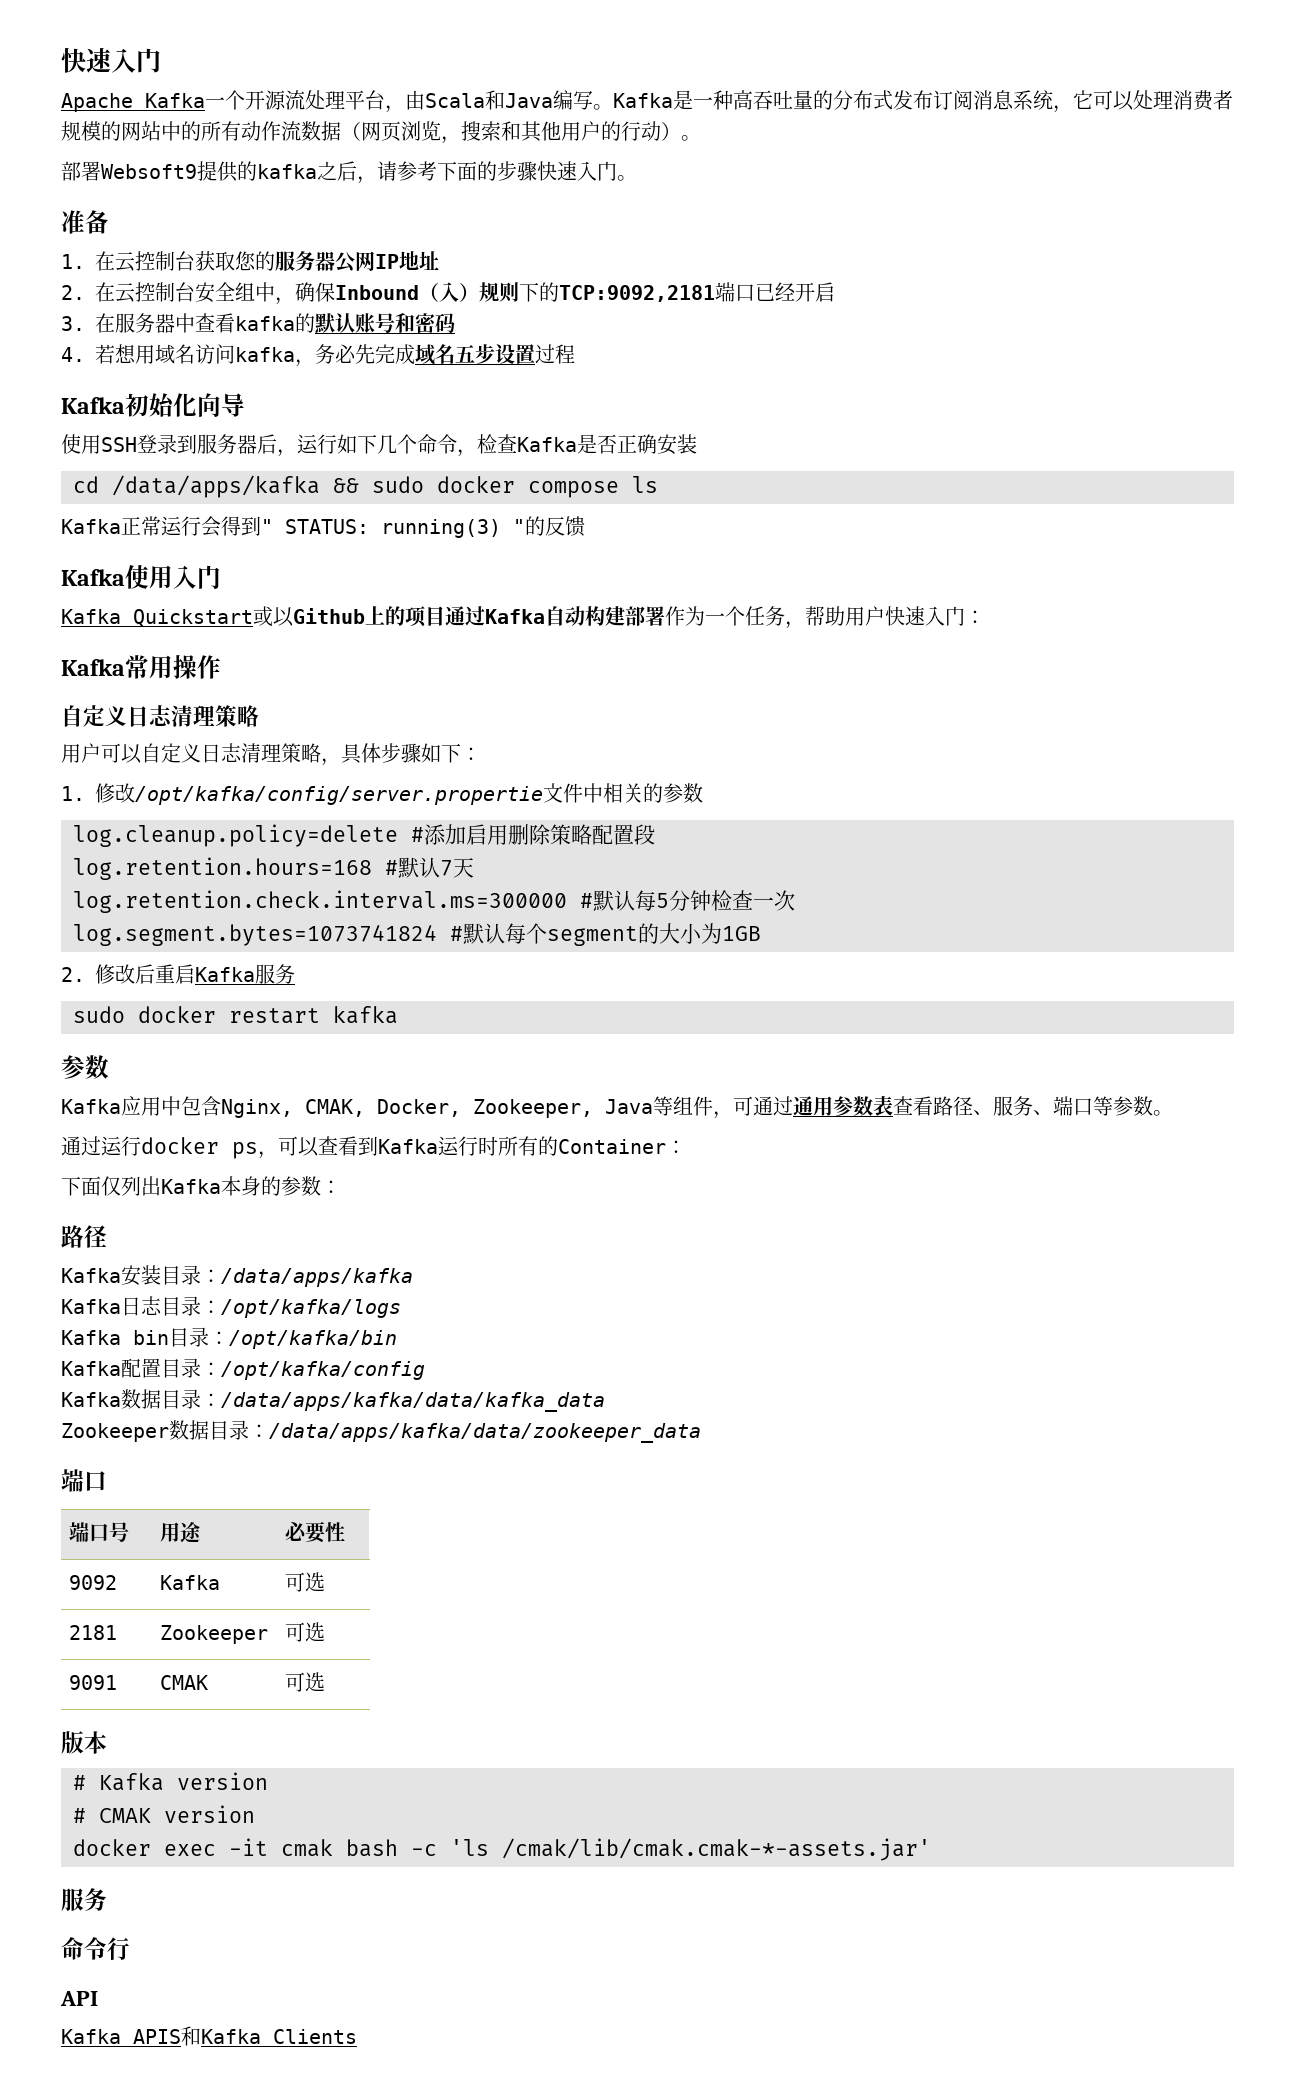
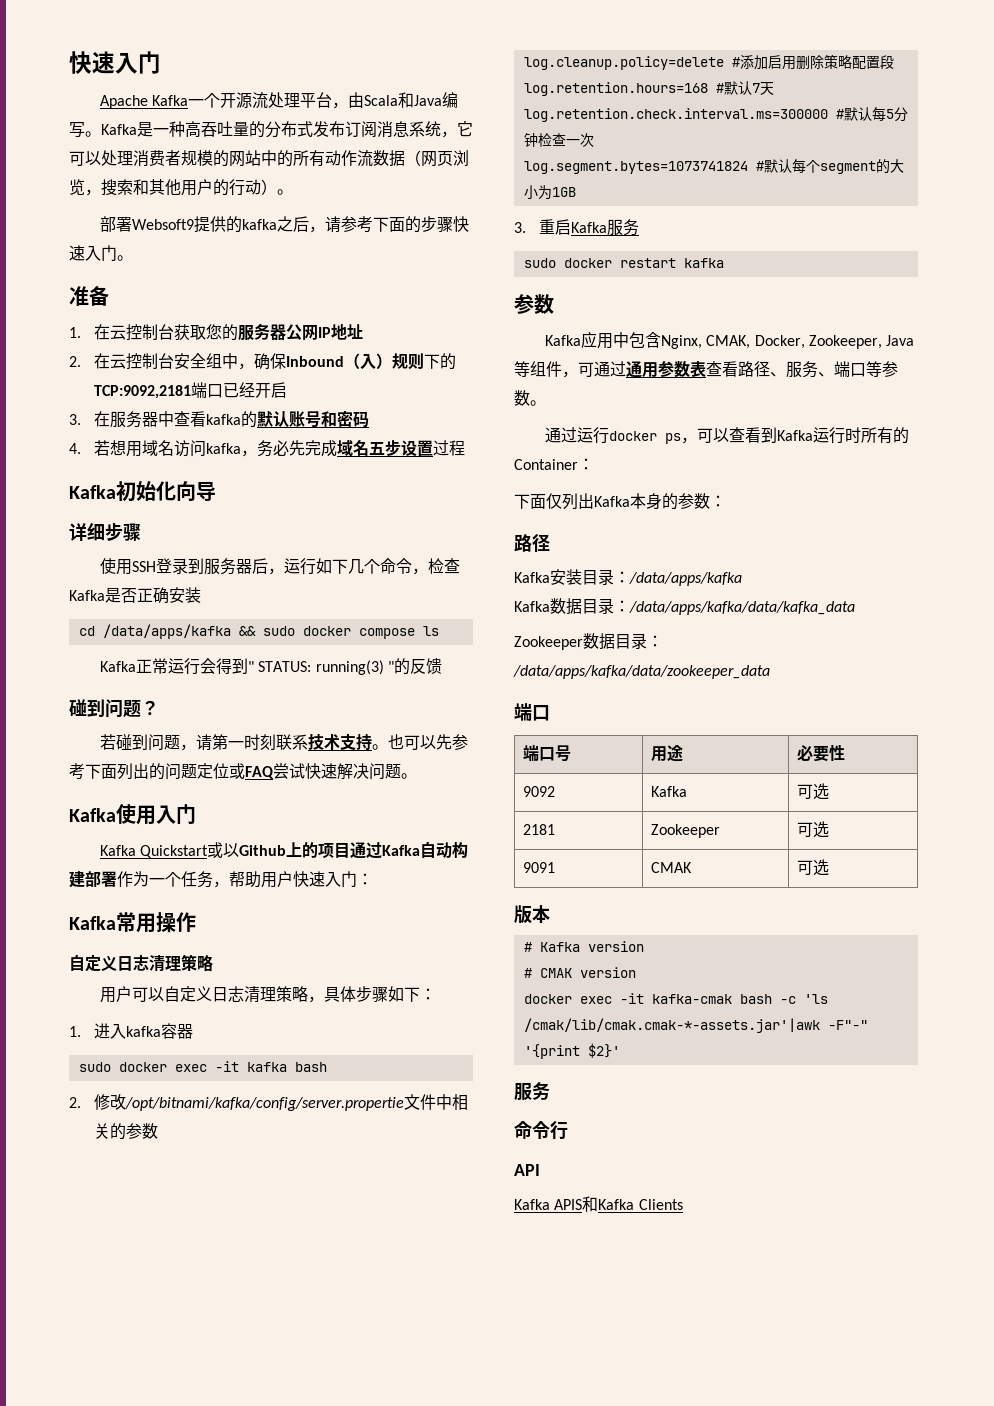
+ 详细步骤
+ 碰到问题？
+ 若碰到问题，请第一时刻联系技术支持。也可以先参考下面列出的问题定位或FAQ尝试快速解决问题。
- 1.修改/opt/kafka/config/server.propertie文件中相关的参数
+ 1.进入kafka容器
+ sudo docker exec -it kafka bash
+ 2.修改/opt/bitnami/kafka/config/server.propertie文件中相关的参数
- 2.修改后重启Kafka服务
+ 3.重启Kafka服务
- Kafka日志目录：/opt/kafka/logs
- Kafka bin目录：/opt/kafka/bin
- Kafka配置目录：/opt/kafka/config
- docker exec -it cmak bash -c 'ls /cmak/lib/cmak.cmak-*-assets.jar'
+ docker exec -it kafka-cmak bash -c 'ls /cmak/lib/cmak.cmak-*-assets.jar'|awk -F"-" '{print $2}'

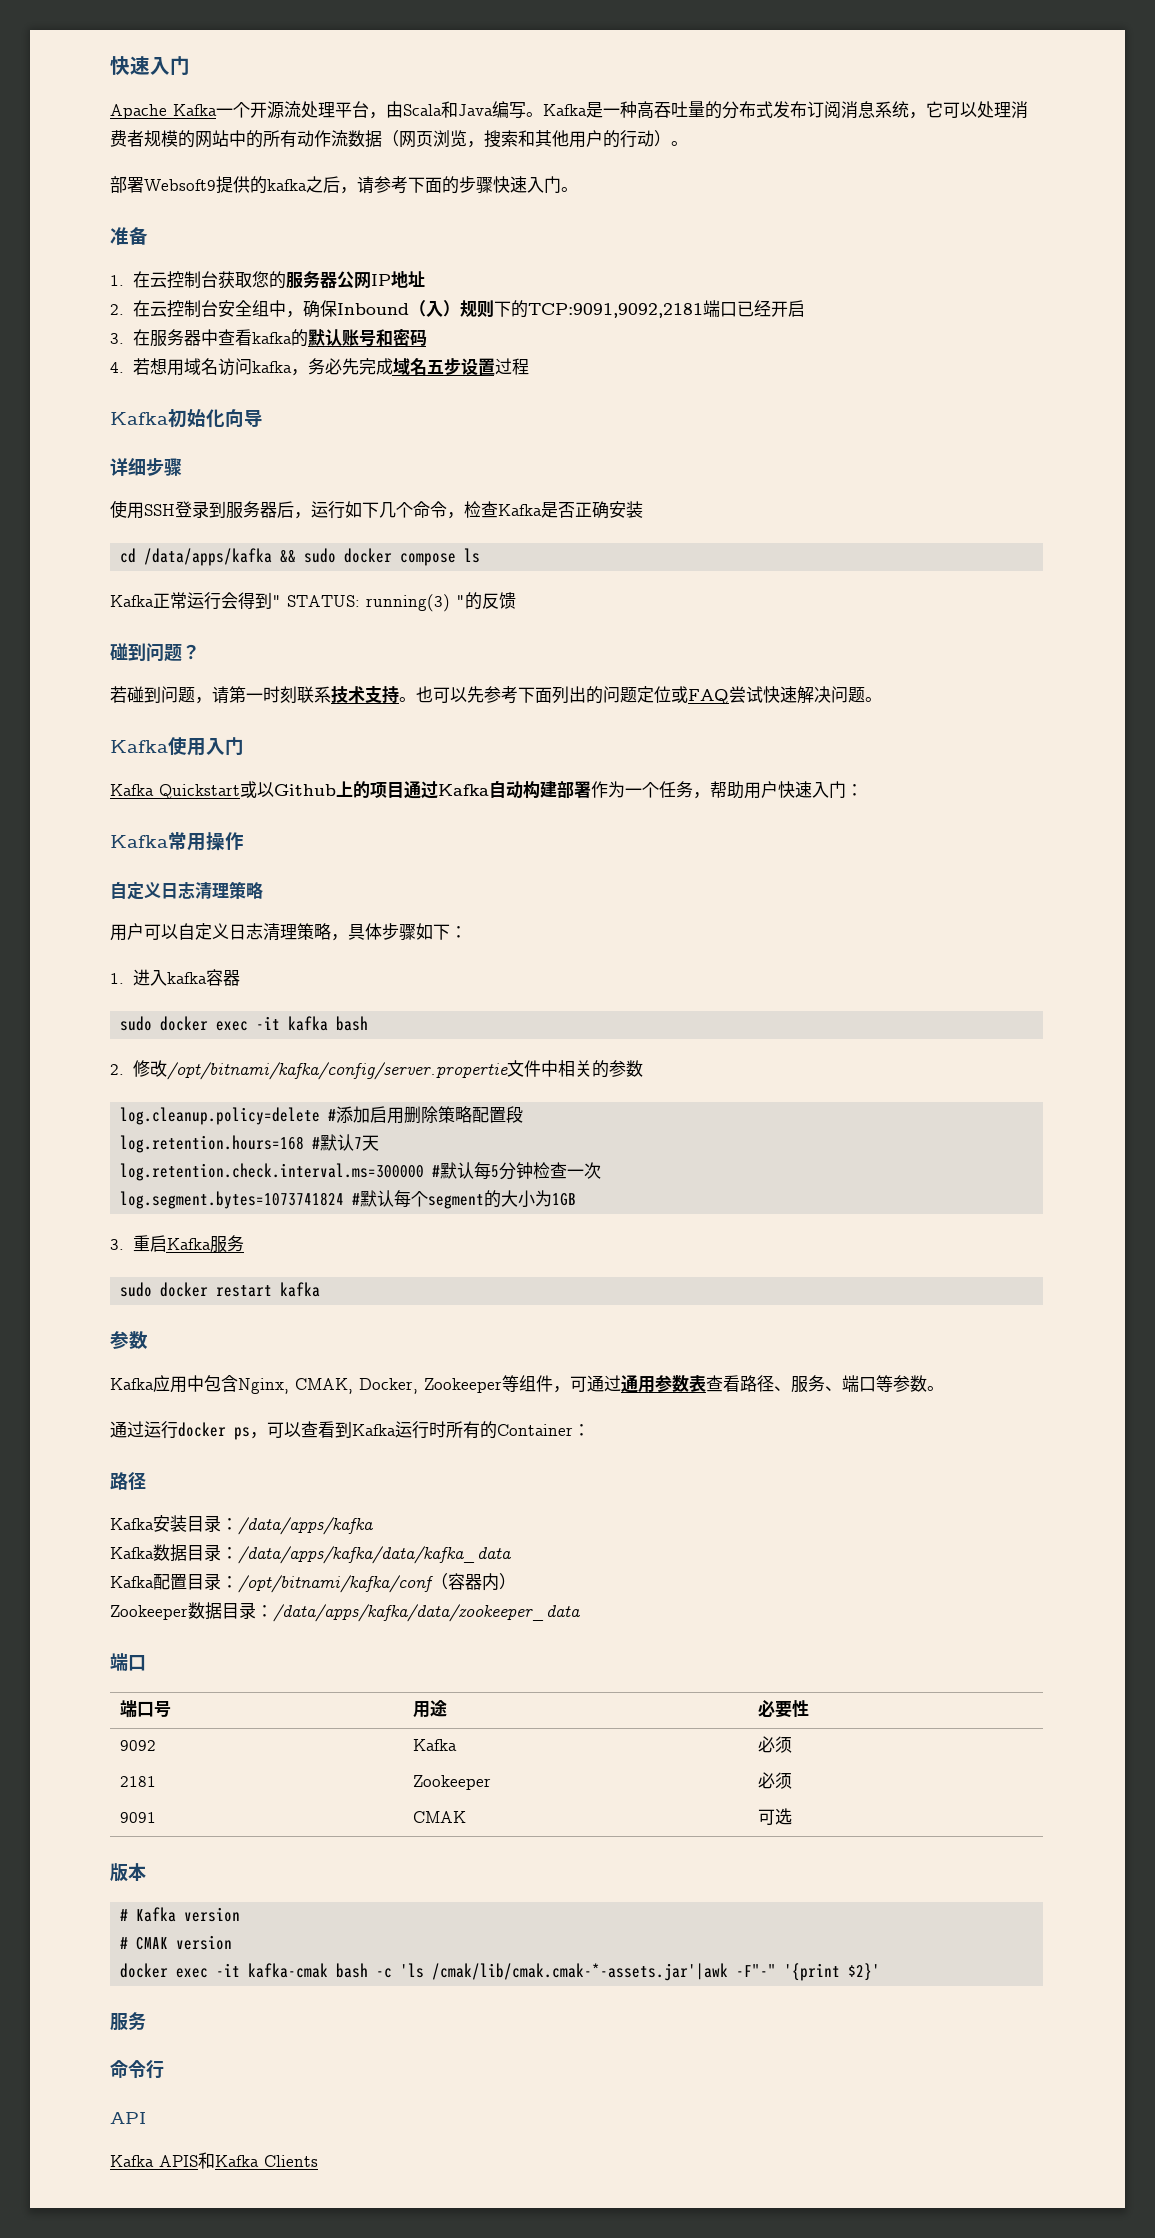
- 2.在云控制台安全组中，确保Inbound（入）规则下的TCP:9092,2181端口已经开启
+ 2.在云控制台安全组中，确保Inbound（入）规则下的TCP:9091,9092,2181端口已经开启
- Kafka应用中包含Nginx, CMAK, Docker, Zookeeper, Java等组件，可通过通用参数表查看路径、服务、端口等参数。
+ Kafka应用中包含Nginx, CMAK, Docker, Zookeeper等组件，可通过通用参数表查看路径、服务、端口等参数。
- 下面仅列出Kafka本身的参数：
+ Kafka配置目录：/opt/bitnami/kafka/conf（容器内）
- 9092 | Kafka | 可选
+ 9092 | Kafka | 必须
- 2181 | Zookeeper | 可选
+ 2181 | Zookeeper | 必须

